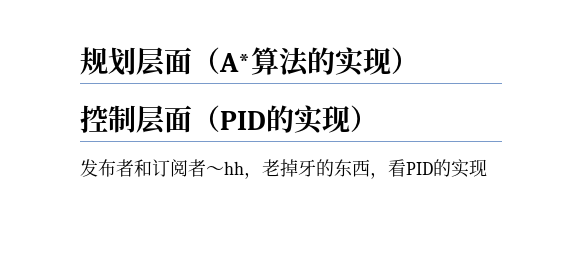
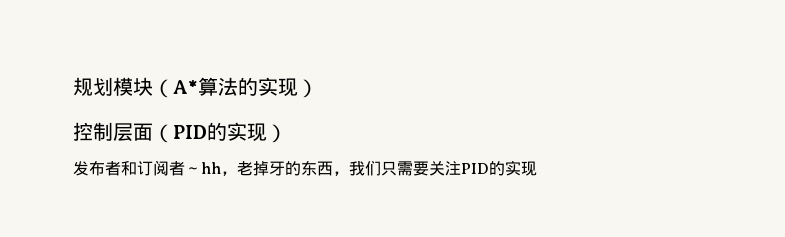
- 规划层面（A*算法的实现）
+ 规划模块（A*算法的实现）
- 发布者和订阅者～hh，老掉牙的东西，看PID的实现
+ 发布者和订阅者～hh，老掉牙的东西，我们只需要关注PID的实现

